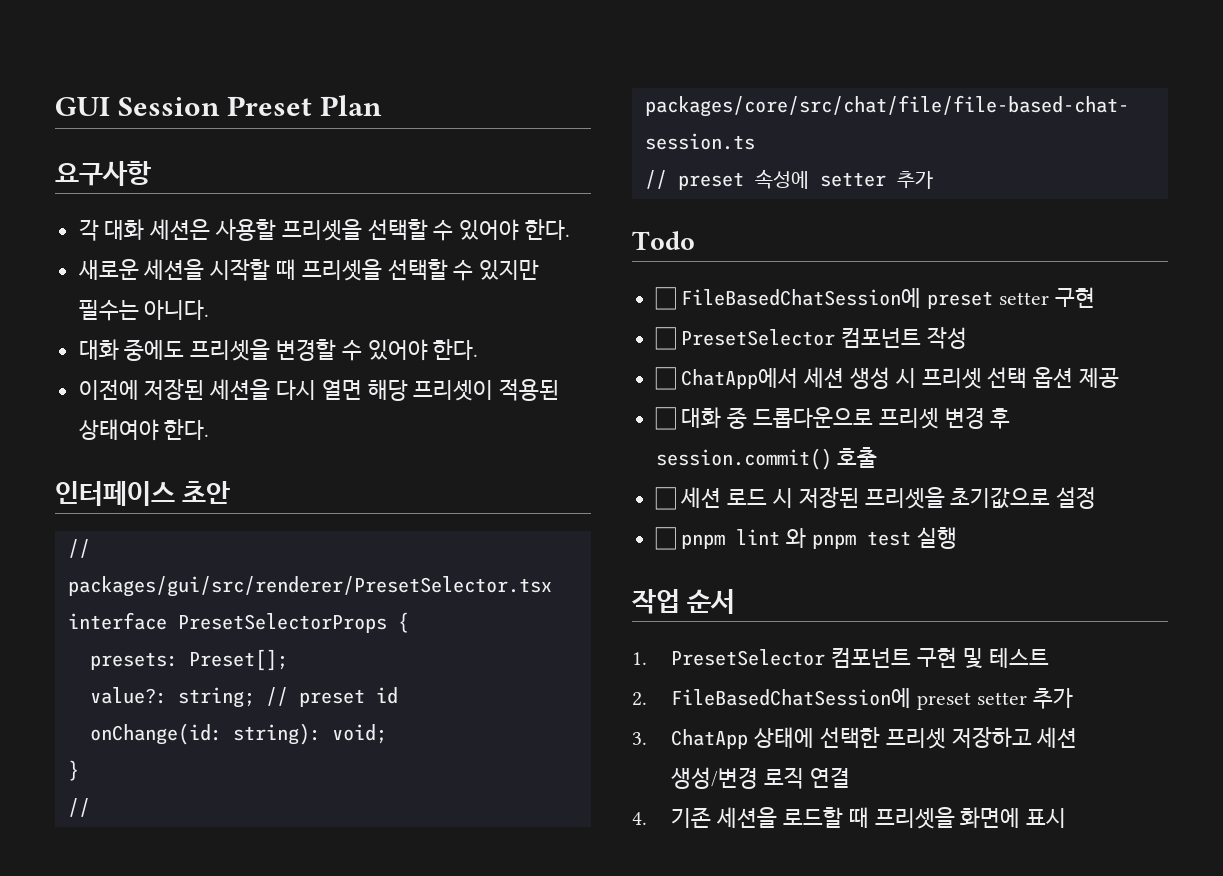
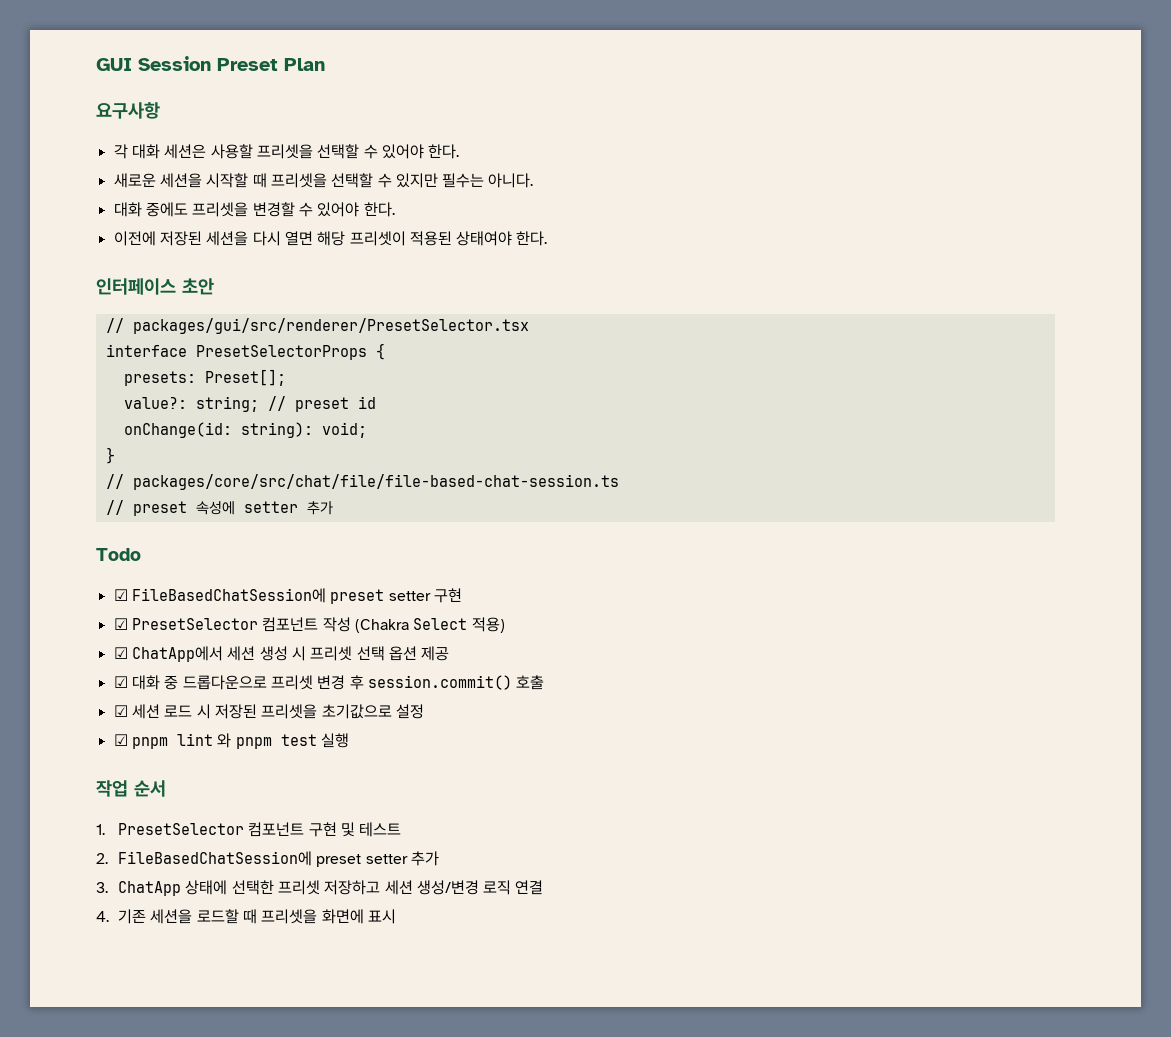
- ☐ FileBasedChatSession에 preset setter 구현
+ ☑ FileBasedChatSession에 preset setter 구현
- ☐ PresetSelector 컴포넌트 작성
- ☐ ChatApp에서 세션 생성 시 프리셋 선택 옵션 제공
+ ☑ PresetSelector 컴포넌트 작성 (Chakra Select 적용)
+ ☑ ChatApp에서 세션 생성 시 프리셋 선택 옵션 제공
- ☐ 대화 중 드롭다운으로 프리셋 변경 후 session.commit() 호출
+ ☑ 대화 중 드롭다운으로 프리셋 변경 후 session.commit() 호출
- ☐ 세션 로드 시 저장된 프리셋을 초기값으로 설정
+ ☑ 세션 로드 시 저장된 프리셋을 초기값으로 설정
- ☐ pnpm lint 와 pnpm test 실행
+ ☑ pnpm lint 와 pnpm test 실행

